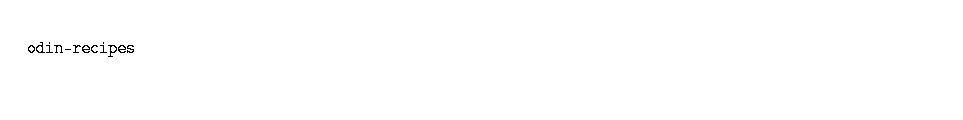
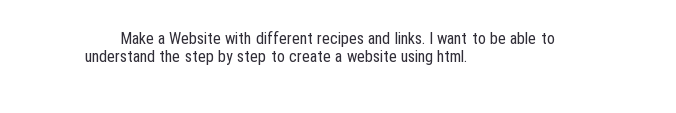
- odin-recipes
+ Make a Website with different recipes and links. I want to be able to understand the step by step to create a website using html.

